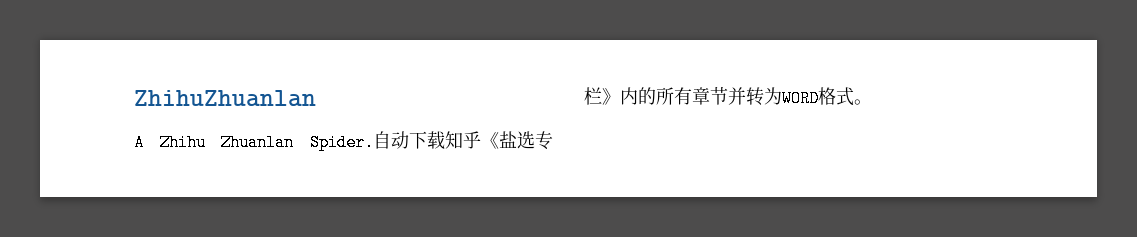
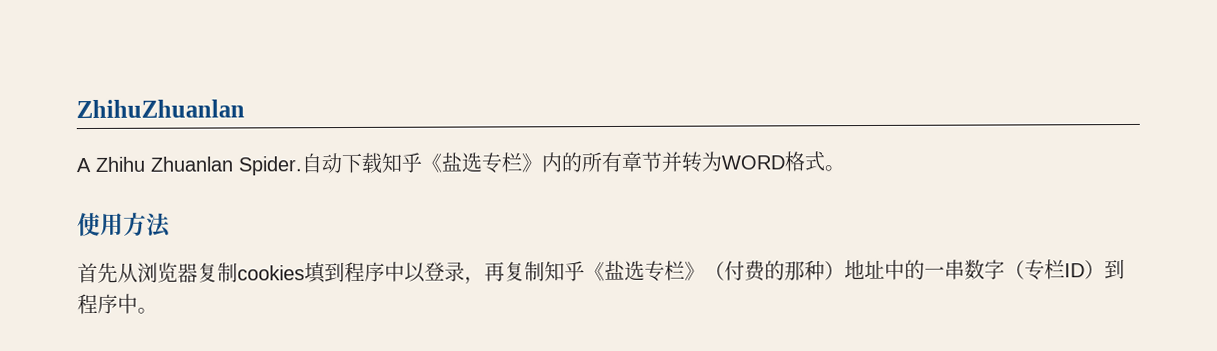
+ 使用方法
+ 首先从浏览器复制cookies填到程序中以登录，再复制知乎《盐选专栏》（付费的那种）地址中的一串数字（专栏ID）到程序中。

